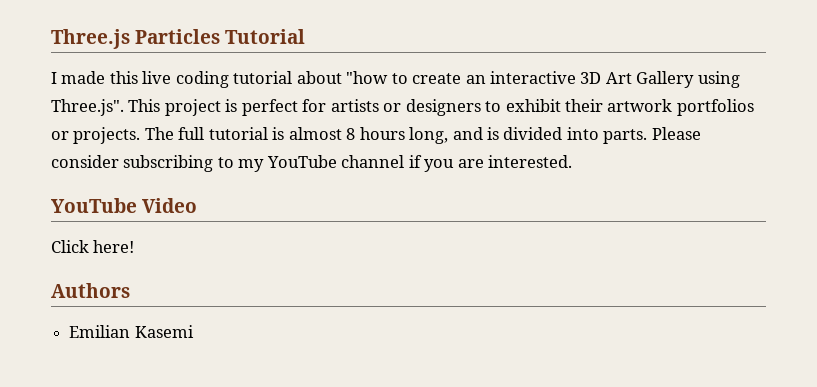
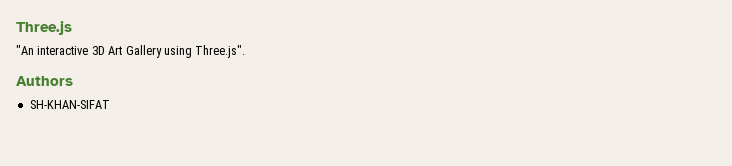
- Three.js Particles Tutorial
- I made this live coding tutorial about "how to create an interactive 3D Art Gallery using Three.js". This project is perfect for artists or designers to exhibit their artwork portfolios or projects. The full tutorial is almost 8 hours long, and is divided into parts. Please consider subscribing to my YouTube channel if you are interested.
- YouTube Video
- Click here!
+ Three.js
+ "An interactive 3D Art Gallery using Three.js".
- Emilian Kasemi
+ SH-KHAN-SIFAT

